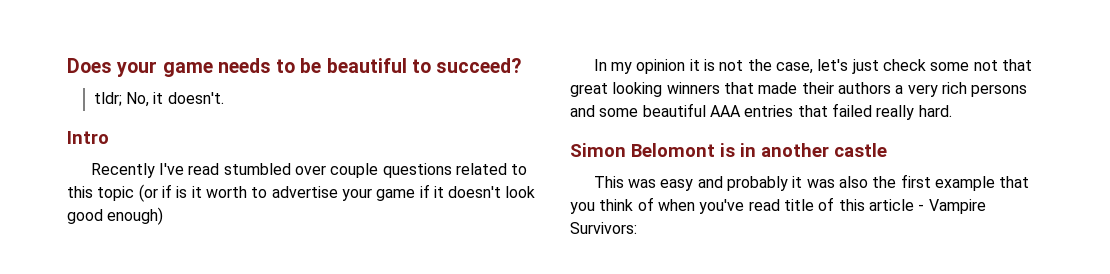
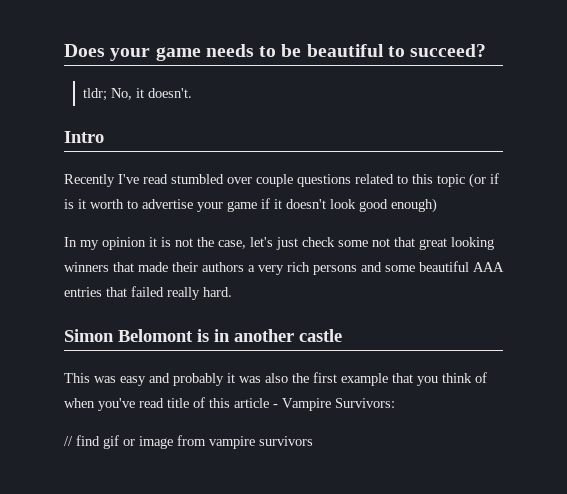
+ // find gif or image from vampire survivors

